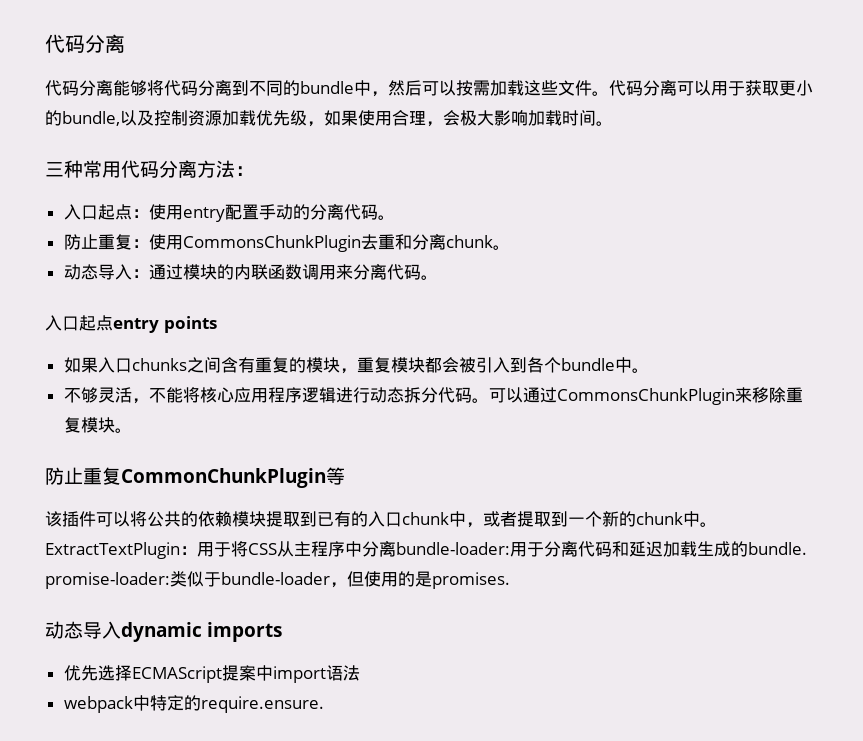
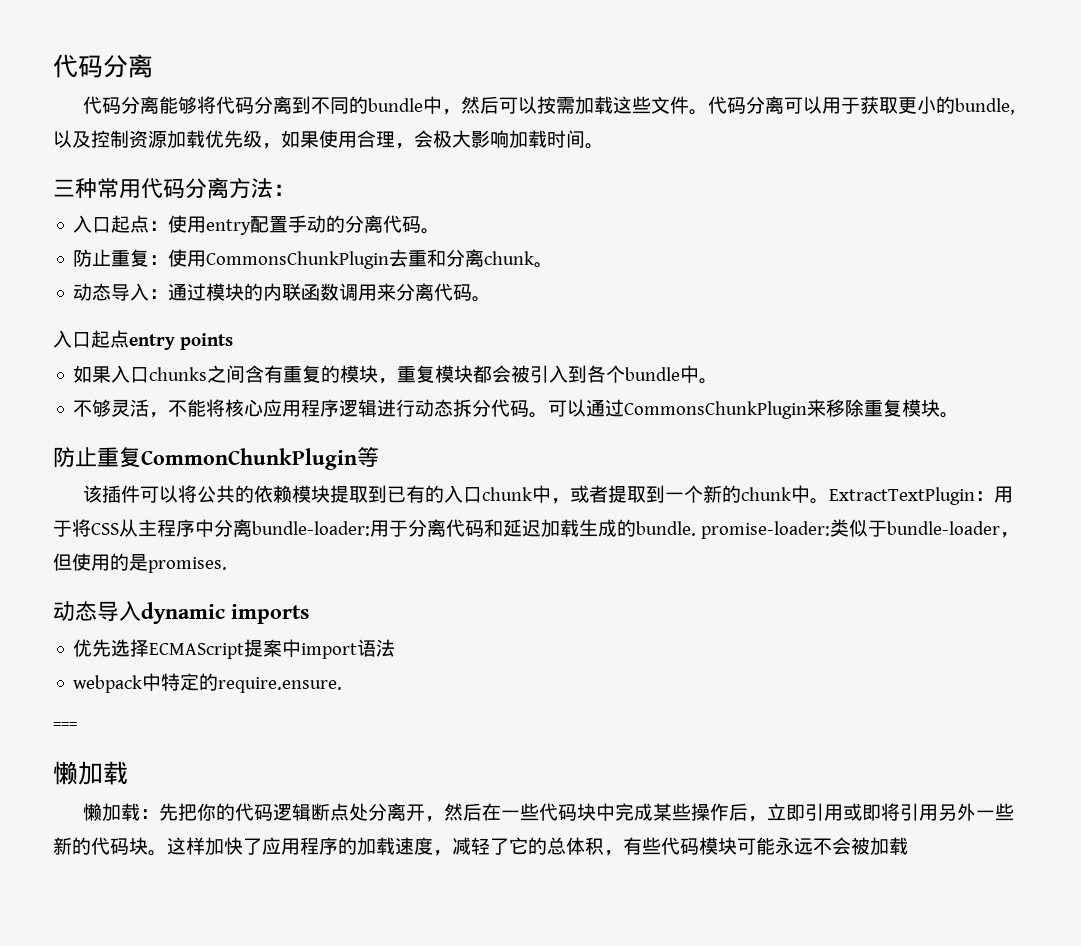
+ ===
+ 懒加载
+ 懒加载：先把你的代码逻辑断点处分离开，然后在一些代码块中完成某些操作后，立即引用或即将引用另外一些新的代码块。这样加快了应用程序的加载速度，减轻了它的总体积，有些代码模块可能永远不会被加载

